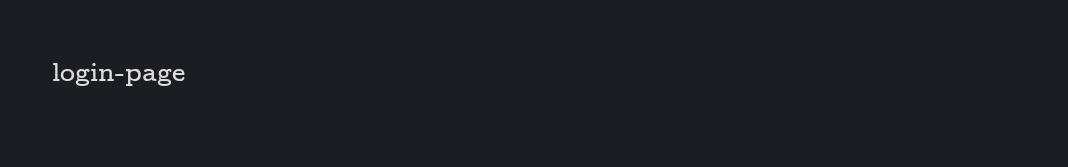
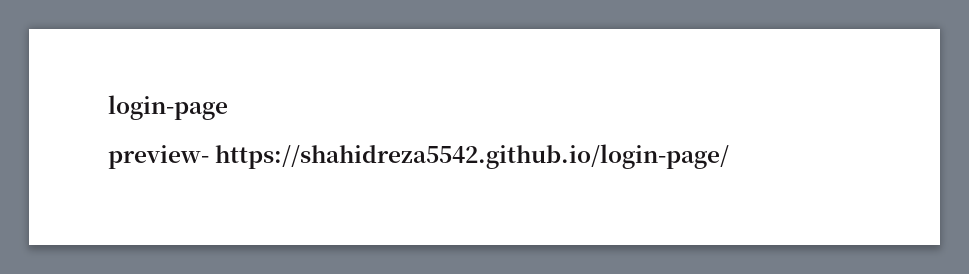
+ preview- https://shahidreza5542.github.io/login-page/

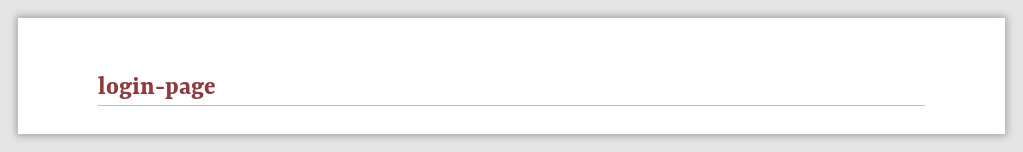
- preview- https://shahidreza5542.github.io/login-page/

